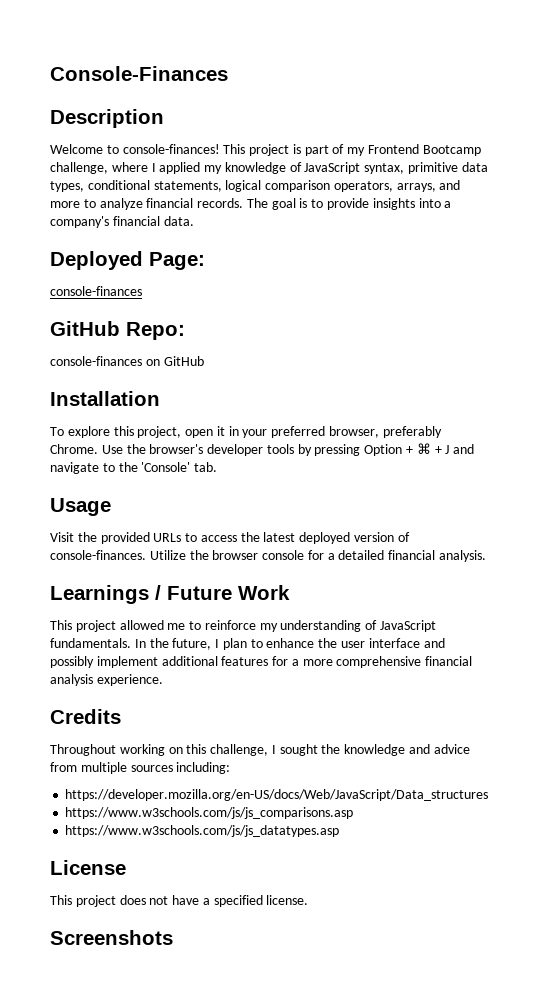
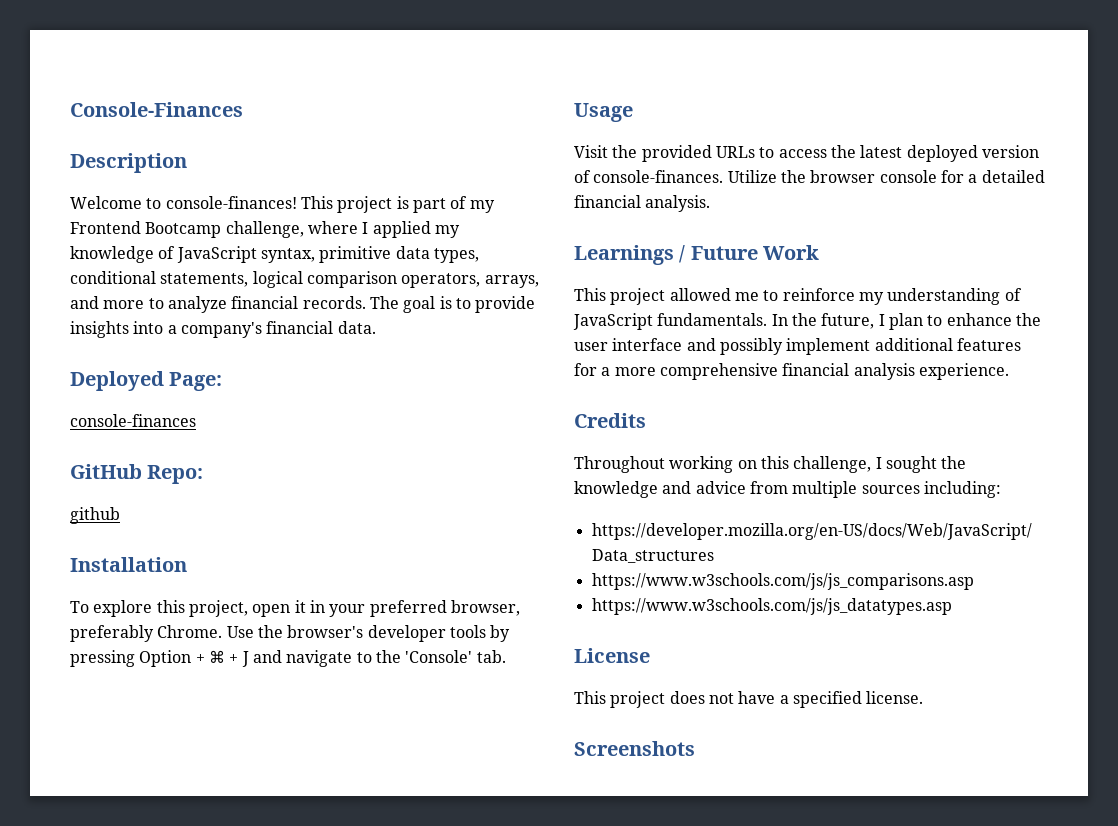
- console-finances on GitHub
+ github

